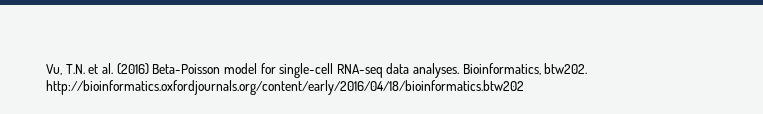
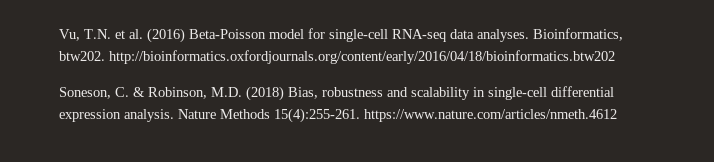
+ Soneson, C. & Robinson, M.D. (2018) Bias, robustness and scalability in single-cell differential expression analysis. Nature Methods 15(4):255-261. https://www.nature.com/articles/nmeth.4612

